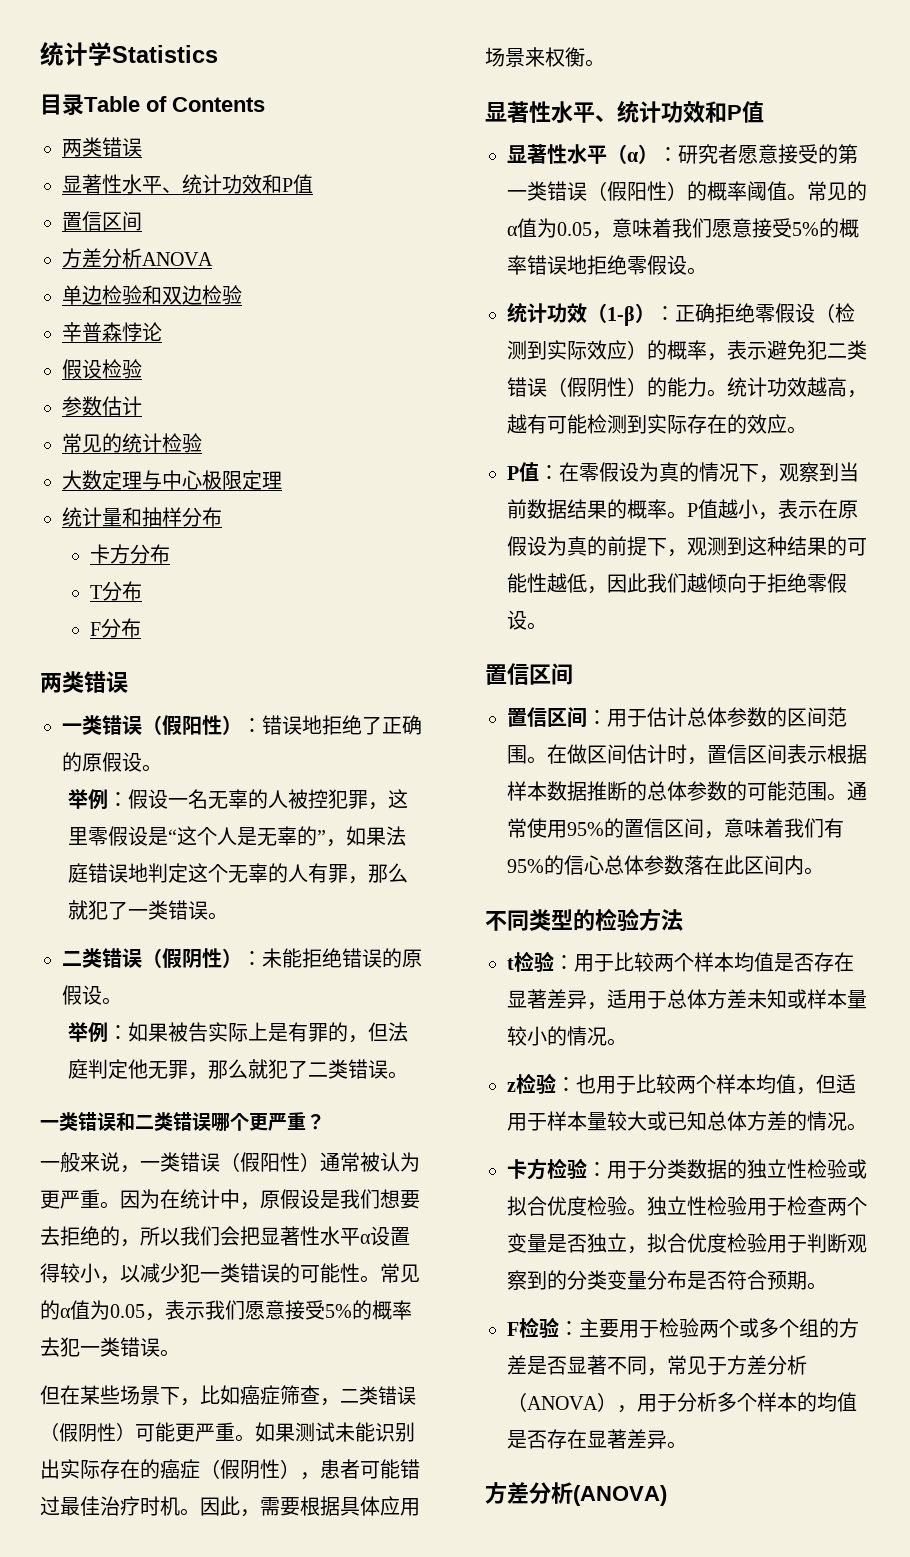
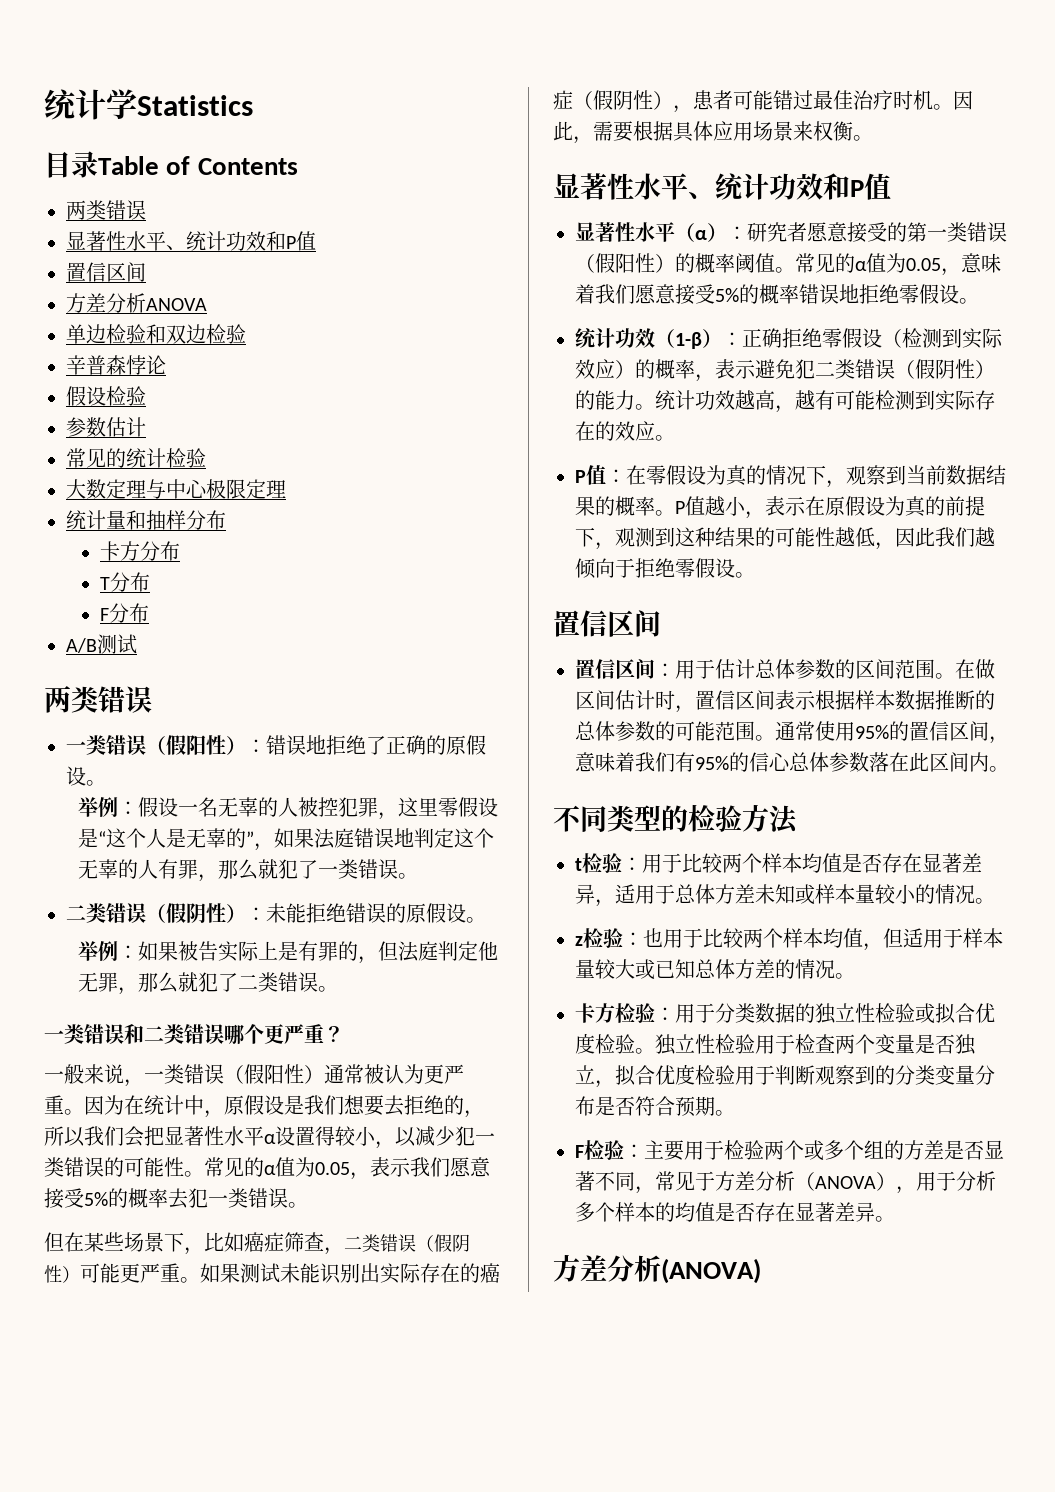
+ A/B测试

